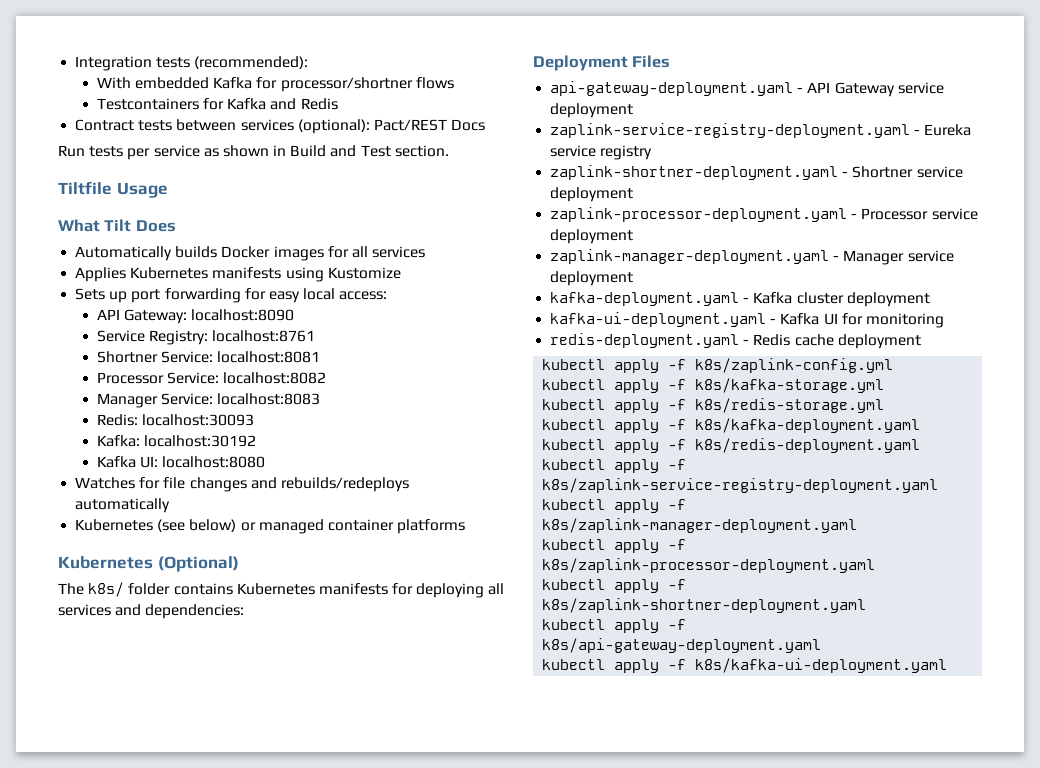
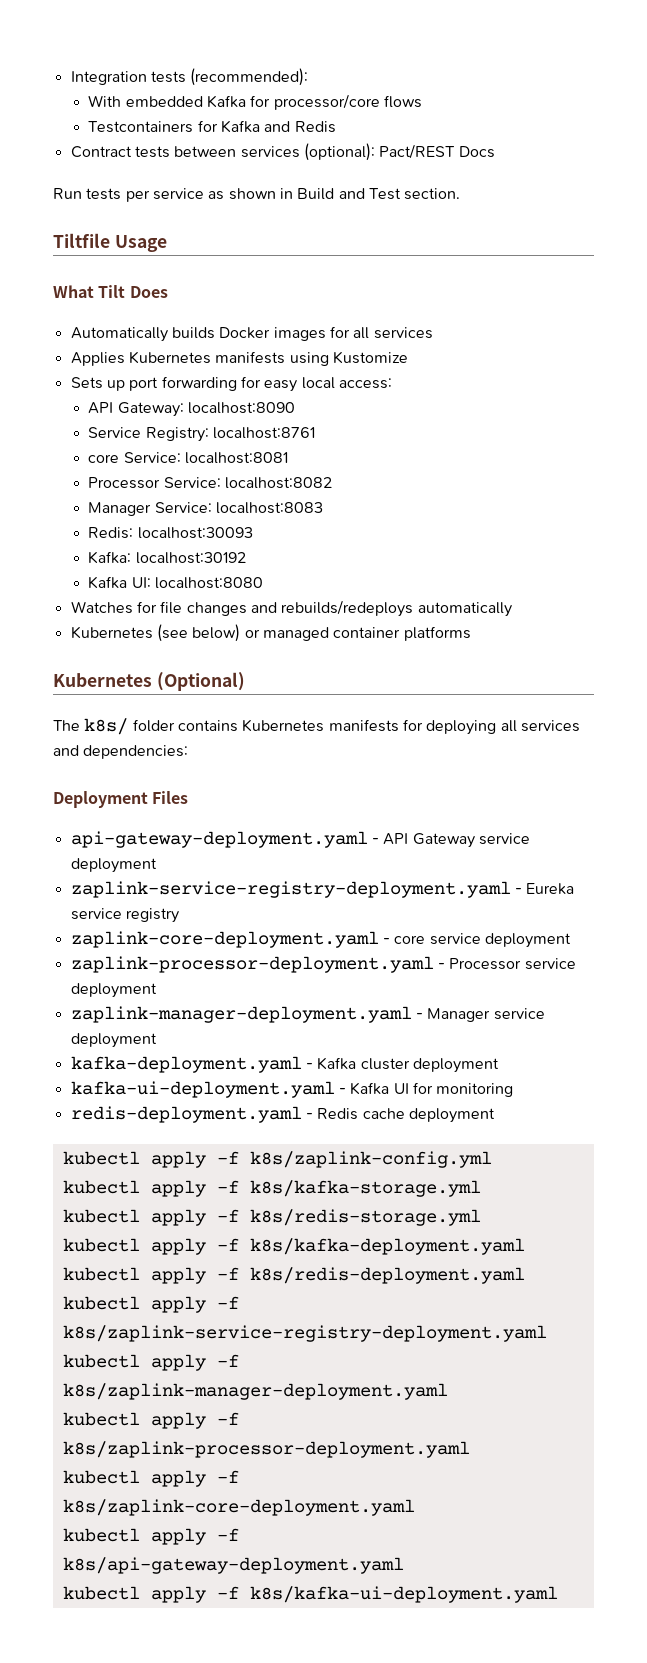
- With embedded Kafka for processor/shortner flows
+ With embedded Kafka for processor/core flows
- Shortner Service: localhost:8081
+ core Service: localhost:8081
- zaplink-shortner-deployment.yaml - Shortner service deployment
+ zaplink-core-deployment.yaml - core service deployment
- kubectl apply -f k8s/zaplink-shortner-deployment.yaml
+ kubectl apply -f k8s/zaplink-core-deployment.yaml

